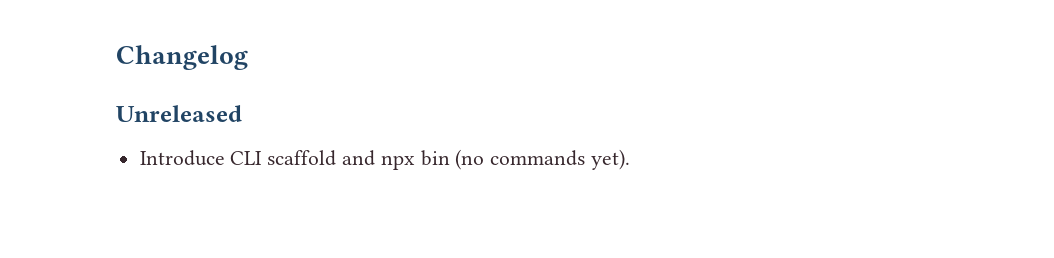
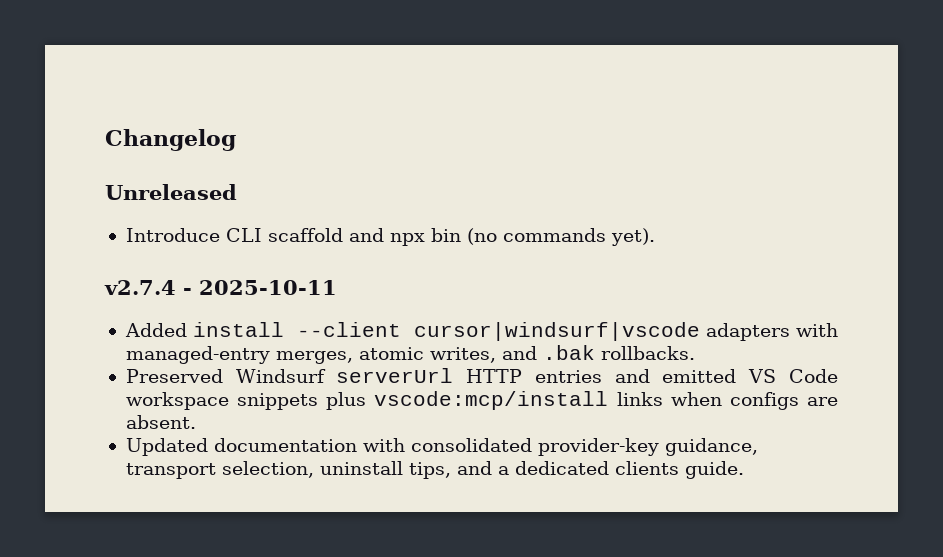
+ v2.7.4 - 2025-10-11
+ Added install --client cursor|windsurf|vscode adapters with managed-entry merges, atomic writes, and .bak rollbacks.
+ Preserved Windsurf serverUrl HTTP entries and emitted VS Code workspace snippets plus vscode:mcp/install links when configs are absent.
+ Updated documentation with consolidated provider-key guidance, transport selection, uninstall tips, and a dedicated clients guide.

